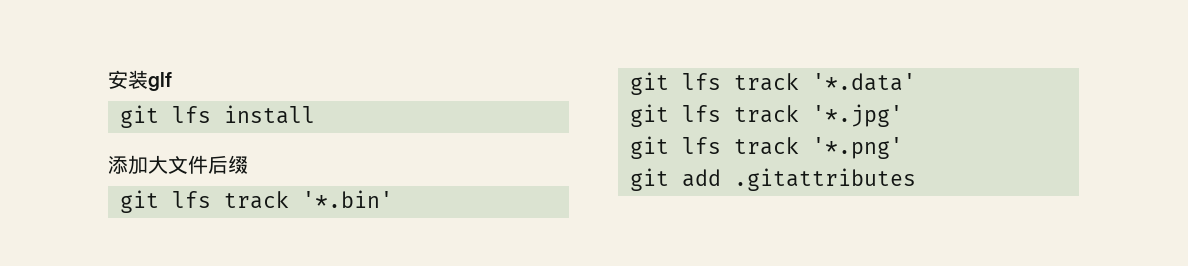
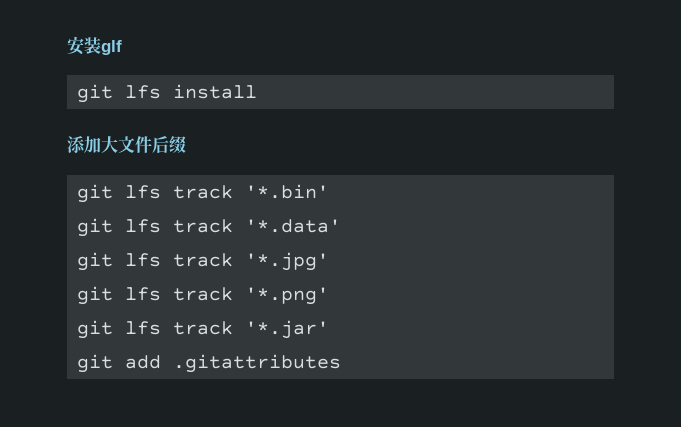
+ git lfs track '*.jar'

